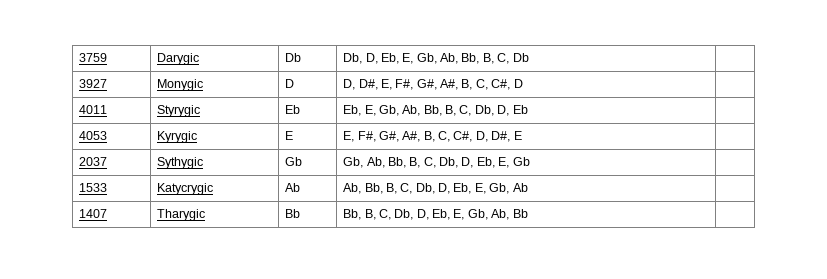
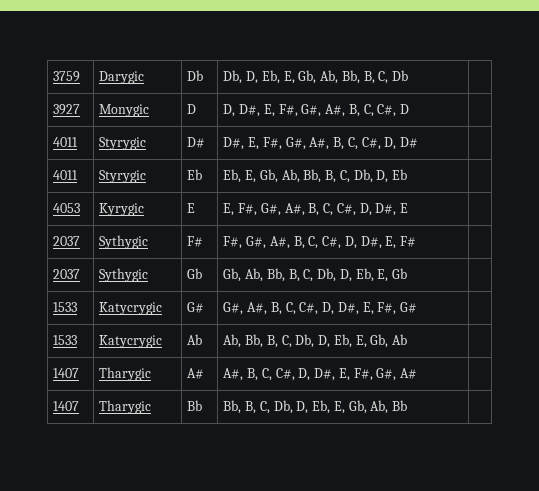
+ 4011 | Styrygic | D# | D#, E, F#, G#, A#, B, C, C#, D, D# |
+ 2037 | Sythygic | F# | F#, G#, A#, B, C, C#, D, D#, E, F# |
+ 1533 | Katycrygic | G# | G#, A#, B, C, C#, D, D#, E, F#, G# |
+ 1407 | Tharygic | A# | A#, B, C, C#, D, D#, E, F#, G#, A# |

